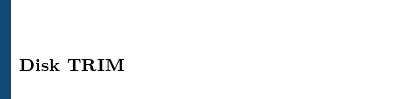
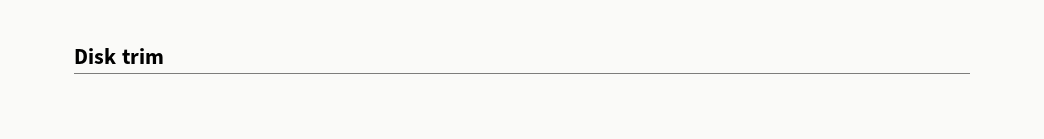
- Disk TRIM
+ Disk trim

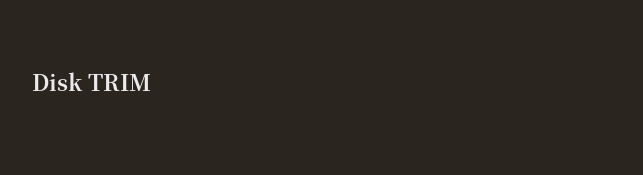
- Disk trim
+ Disk TRIM

